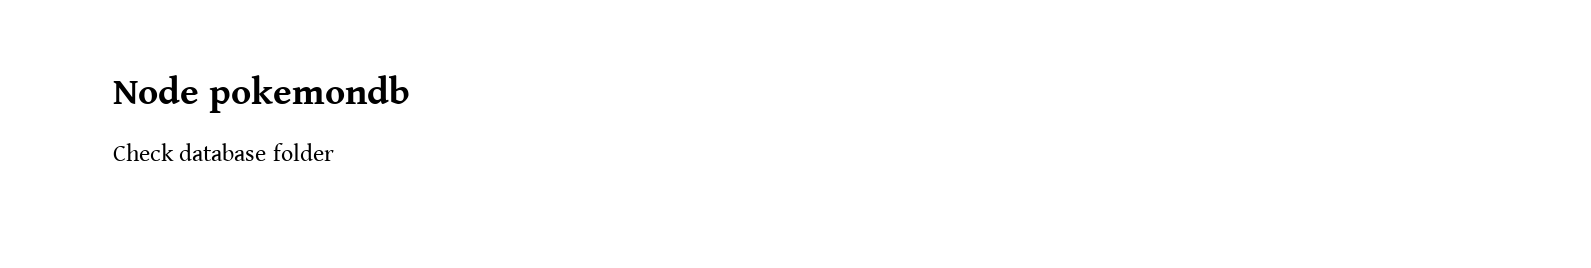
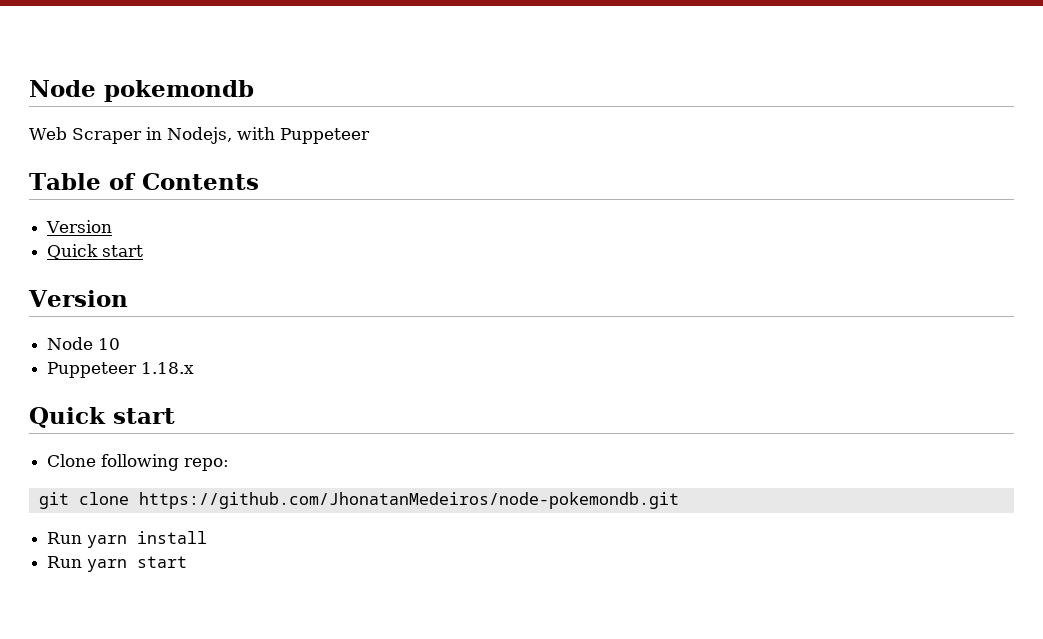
- Check database folder
+ Web Scraper in Nodejs, with Puppeteer
+ Table of Contents
+ Version
+ Quick start
+ Version
+ Node 10
+ Puppeteer 1.18.x
+ Quick start
+ Clone following repo:
+ git clone https://github.com/JhonatanMedeiros/node-pokemondb.git
+ Run yarn install
+ Run yarn start

